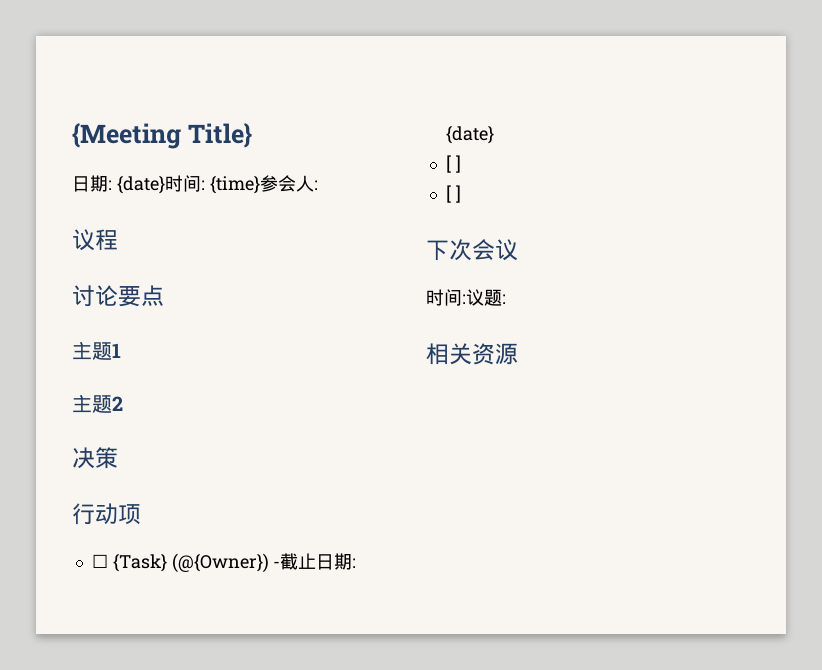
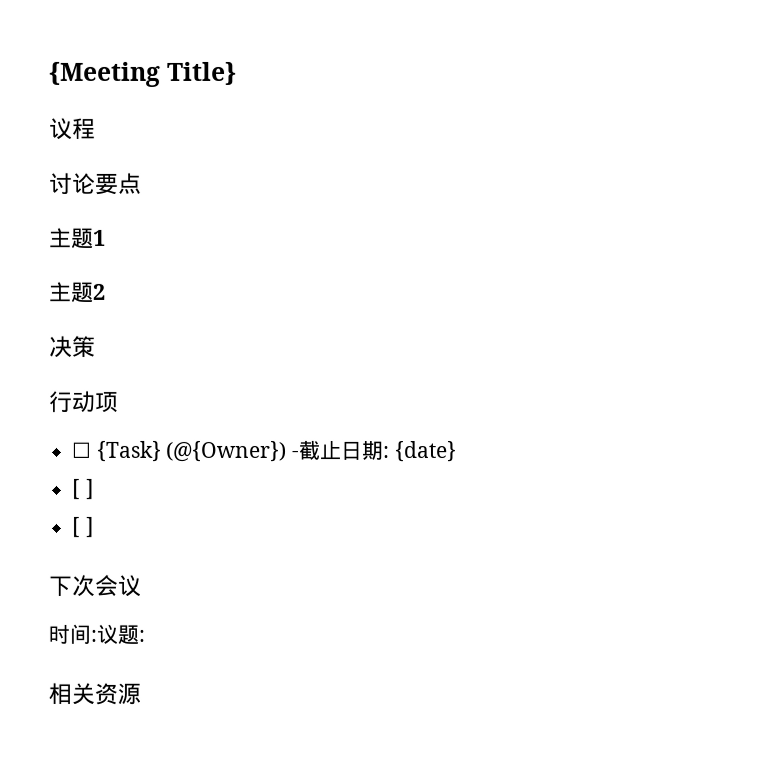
- 日期: {date}时间: {time}参会人:

